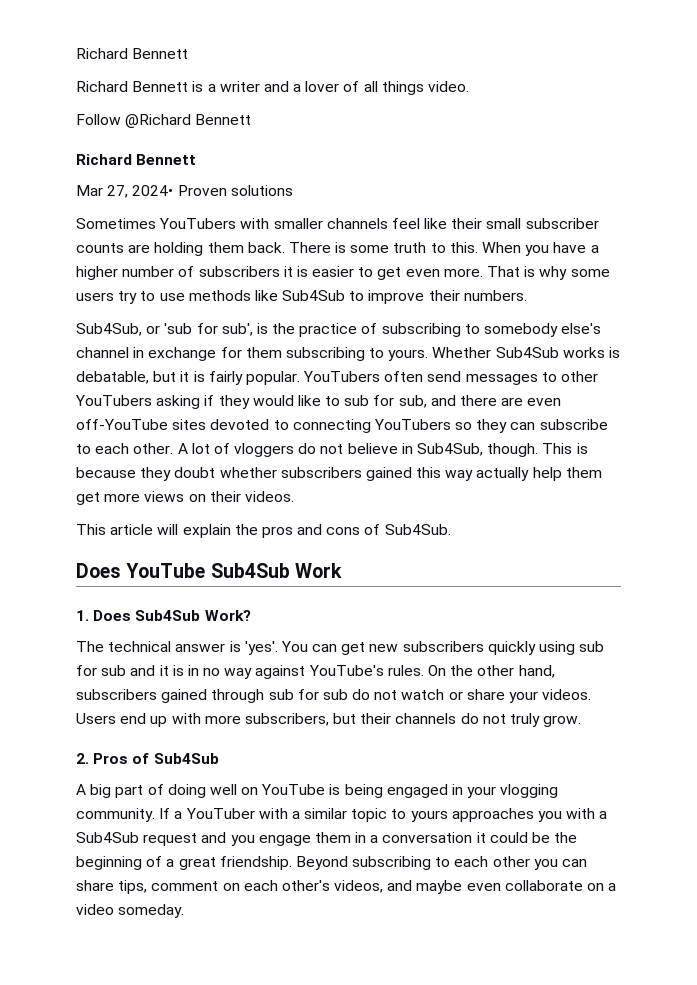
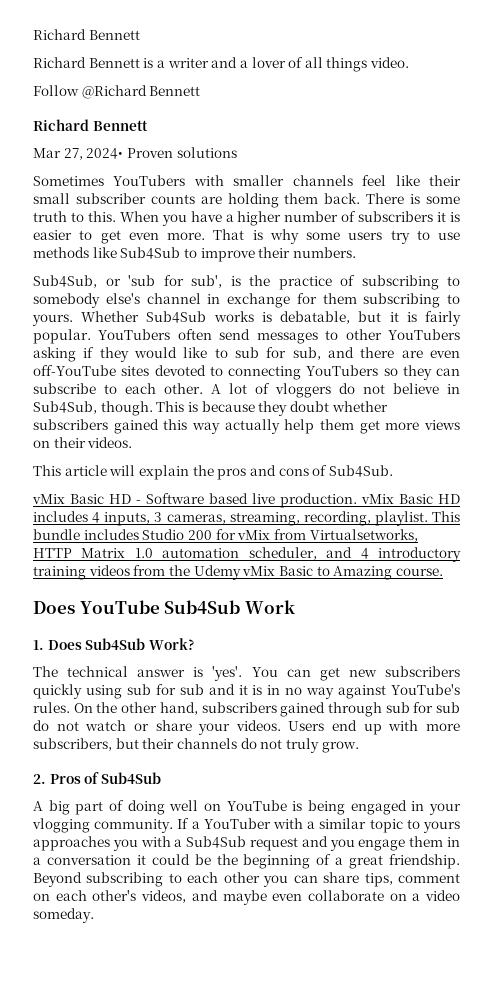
+ vMix Basic HD - Software based live production. vMix Basic HD includes 4 inputs, 3 cameras, streaming, recording, playlist. This bundle includes Studio 200 for vMix from Virtualsetworks, HTTP Matrix 1.0 automation scheduler, and 4 introductory training videos from the Udemy vMix Basic to Amazing course.

